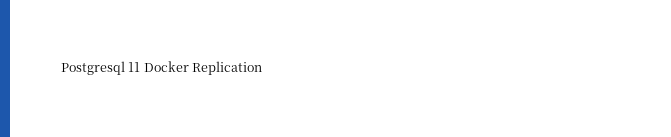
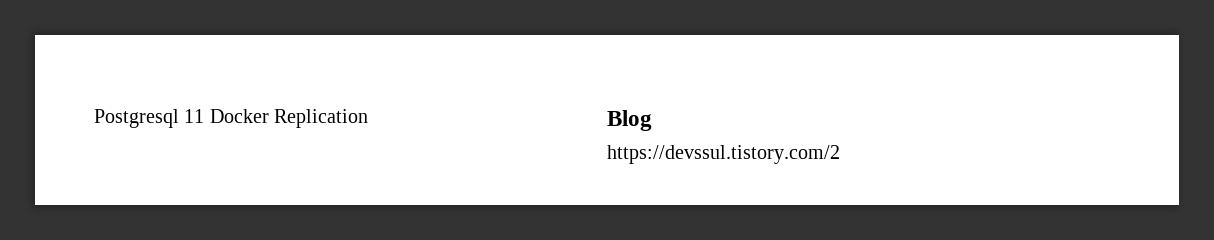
+ Blog
+ https://devssul.tistory.com/2

